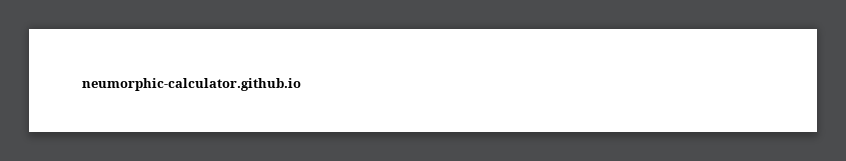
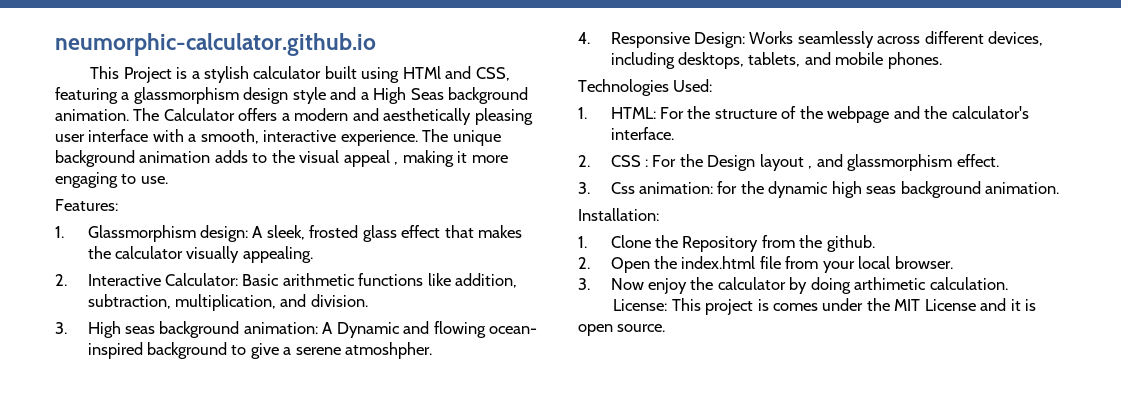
+ This Project is a stylish calculator built using HTMl and CSS, featuring a glassmorphism design style and a High Seas background animation. The Calculator offers a modern and aesthetically pleasing user interface with a smooth, interactive experience. The unique background animation adds to the visual appeal , making it more engaging to use.
+ Features:
+ 1. Glassmorphism design: A sleek, frosted glass effect that makes the calculator visually appealing.
+ 2. Interactive Calculator: Basic arithmetic functions like addition, subtraction, multiplication, and division.
+ 3. High seas background animation: A Dynamic and flowing ocean- inspired background to give a serene atmoshpher.
+ 4. Responsive Design: Works seamlessly across different devices, including desktops, tablets, and mobile phones.
+ Technologies Used:
+ 1. HTML: For the structure of the webpage and the calculator's interface.
+ 2. CSS : For the Design layout , and glassmorphism effect.
+ 3. Css animation: for the dynamic high seas background animation.
+ Installation:
+ 1. Clone the Repository from the github.
+ 2. Open the index.html file from your local browser.
+ 3. Now enjoy the calculator by doing arthimetic calculation.
+ License: This project is comes under the MIT License and it is open source.

